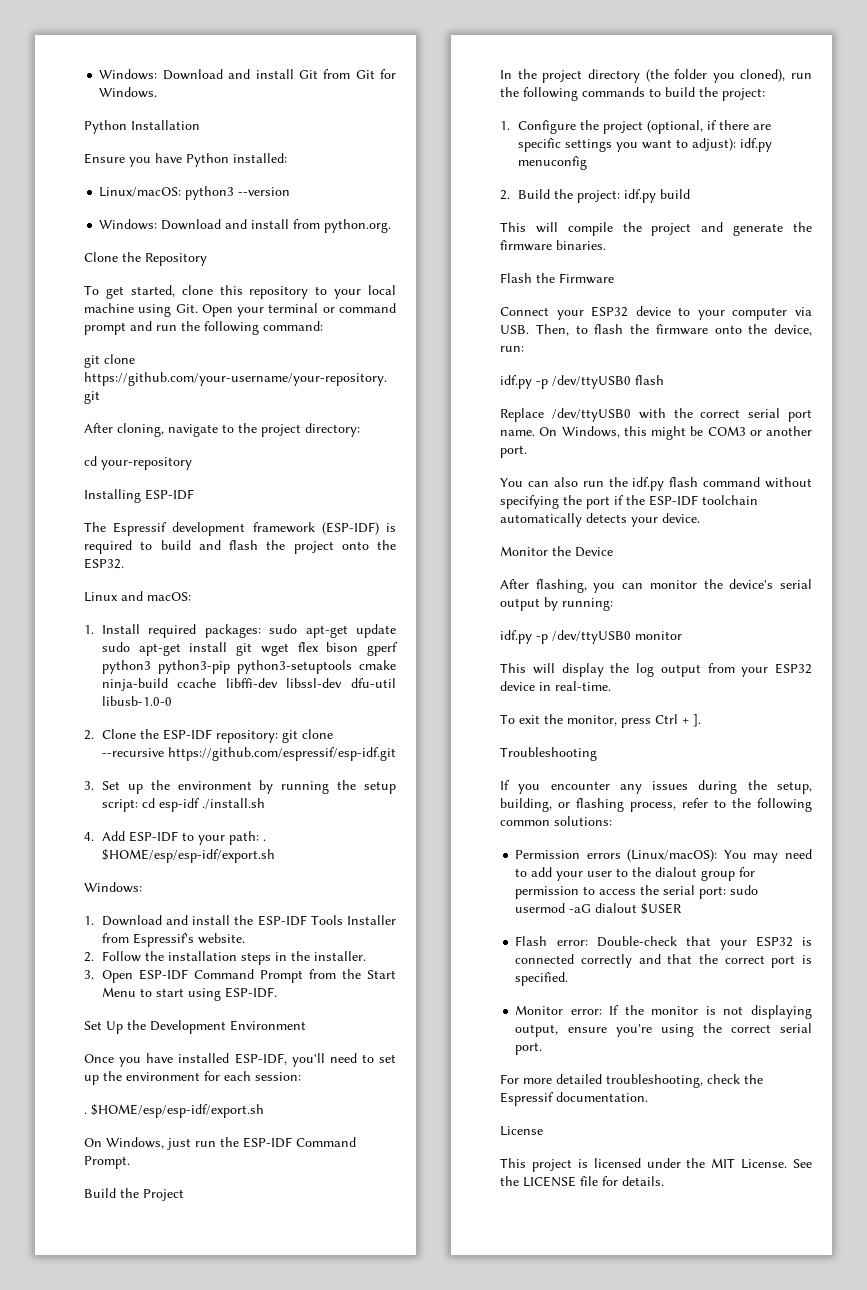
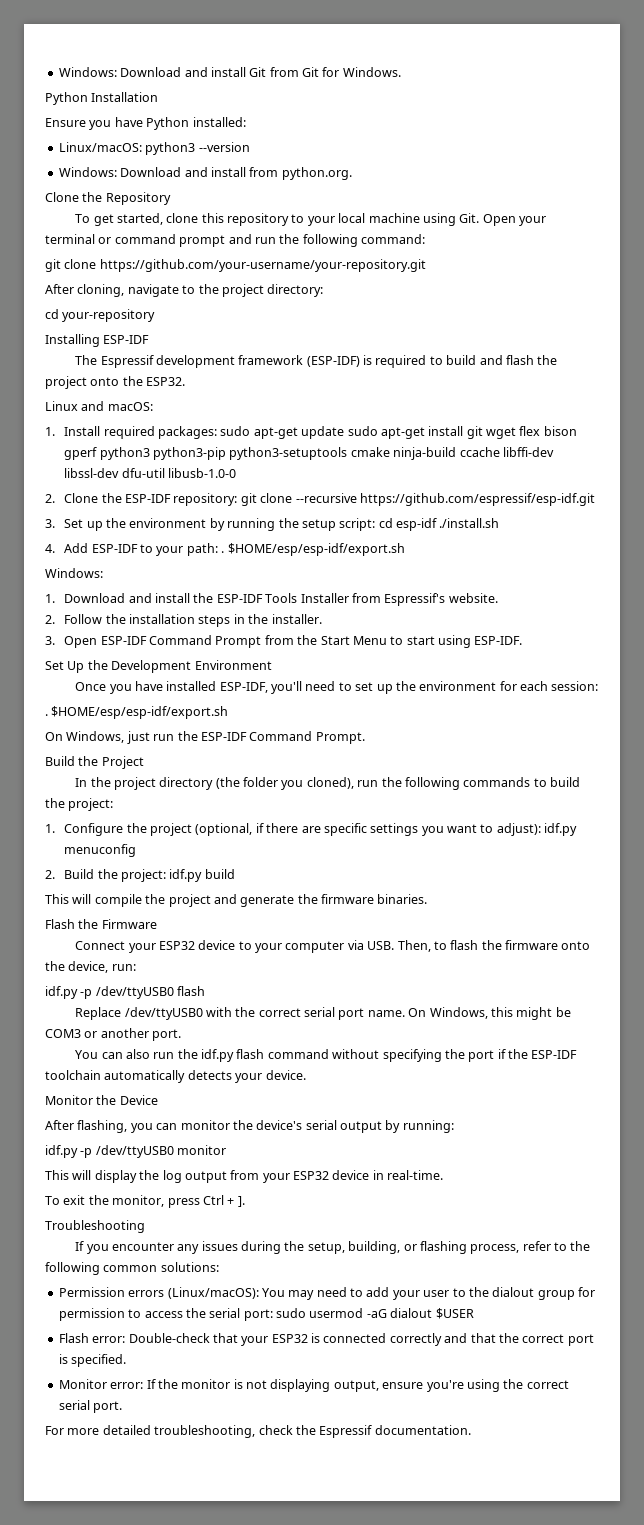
- License
- This project is licensed under the MIT License. See the LICENSE file for details.

